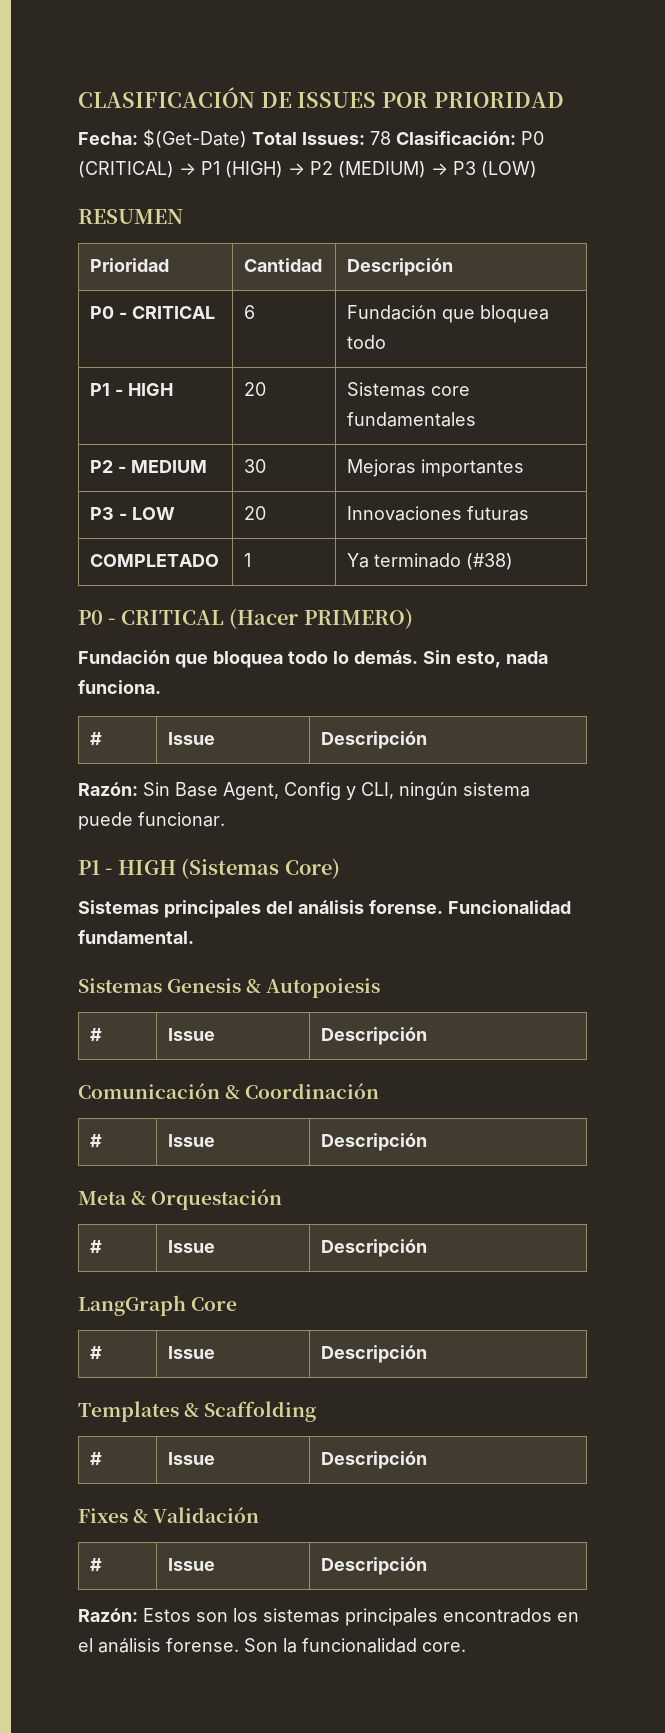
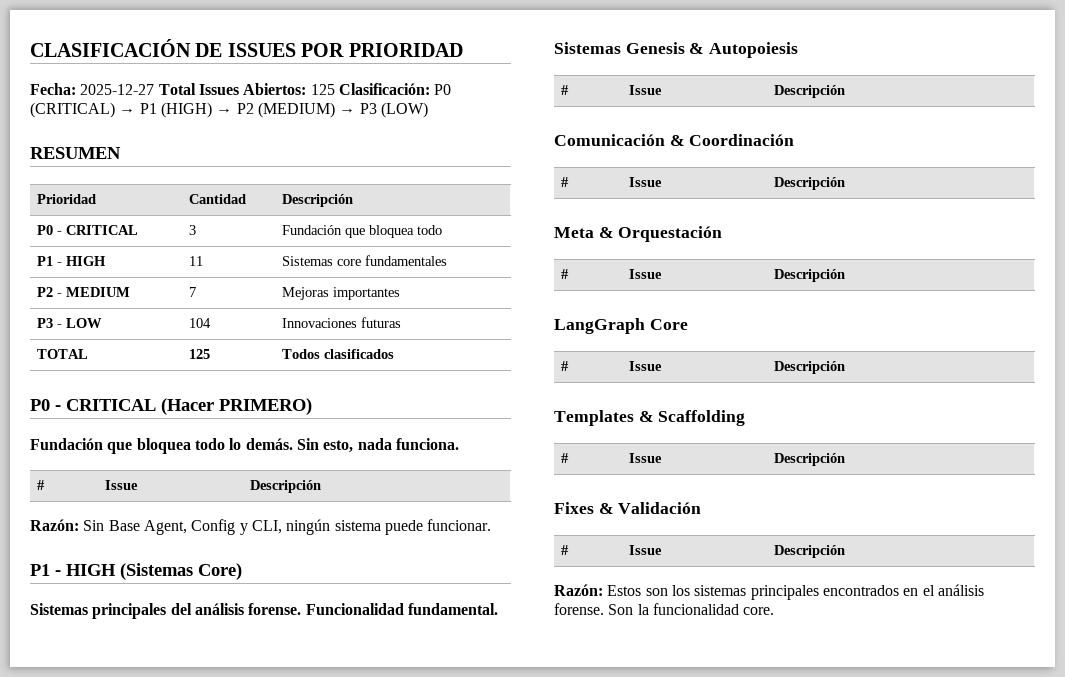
- Fecha: $(Get-Date) Total Issues: 78 Clasificación: P0 (CRITICAL) → P1 (HIGH) → P2 (MEDIUM) → P3 (LOW)
+ Fecha: 2025-12-27 Total Issues Abiertos: 125 Clasificación: P0 (CRITICAL) → P1 (HIGH) → P2 (MEDIUM) → P3 (LOW)
- P0 - CRITICAL | 6 | Fundación que bloquea todo
+ P0 - CRITICAL | 3 | Fundación que bloquea todo
- P1 - HIGH | 20 | Sistemas core fundamentales
+ P1 - HIGH | 11 | Sistemas core fundamentales
- P2 - MEDIUM | 30 | Mejoras importantes
+ P2 - MEDIUM | 7 | Mejoras importantes
- P3 - LOW | 20 | Innovaciones futuras
+ P3 - LOW | 104 | Innovaciones futuras
- COMPLETADO | 1 | Ya terminado (#38)
+ TOTAL | 125 | Todos clasificados

